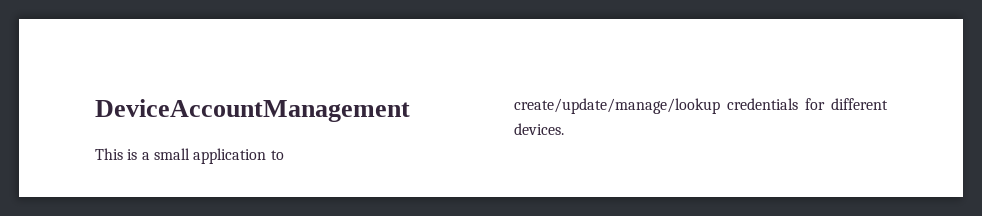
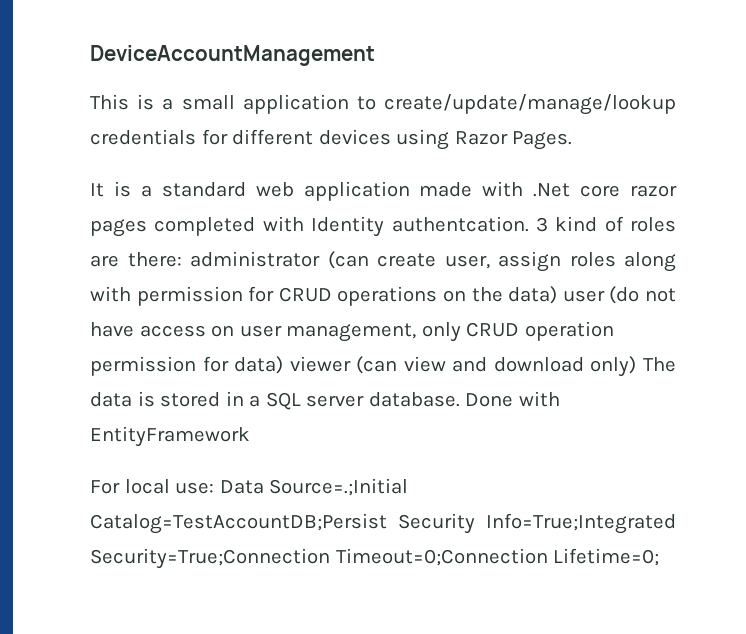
- This is a small application to create/update/manage/lookup credentials for different devices.
+ This is a small application to create/update/manage/lookup credentials for different devices using Razor Pages.
+ It is a standard web application made with .Net core razor pages completed with Identity authentcation. 3 kind of roles are there: administrator (can create user, assign roles along with permission for CRUD operations on the data) user (do not have access on user management, only CRUD operation permission for data) viewer (can view and download only) The data is stored in a SQL server database. Done with EntityFramework
+ For local use: Data Source=.;Initial Catalog=TestAccountDB;Persist Security Info=True;Integrated Security=True;Connection Timeout=0;Connection Lifetime=0;

